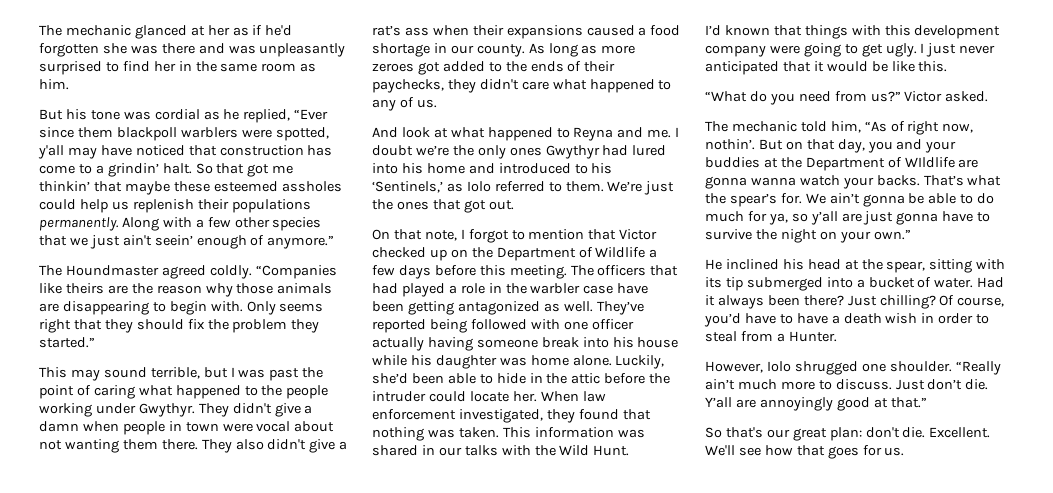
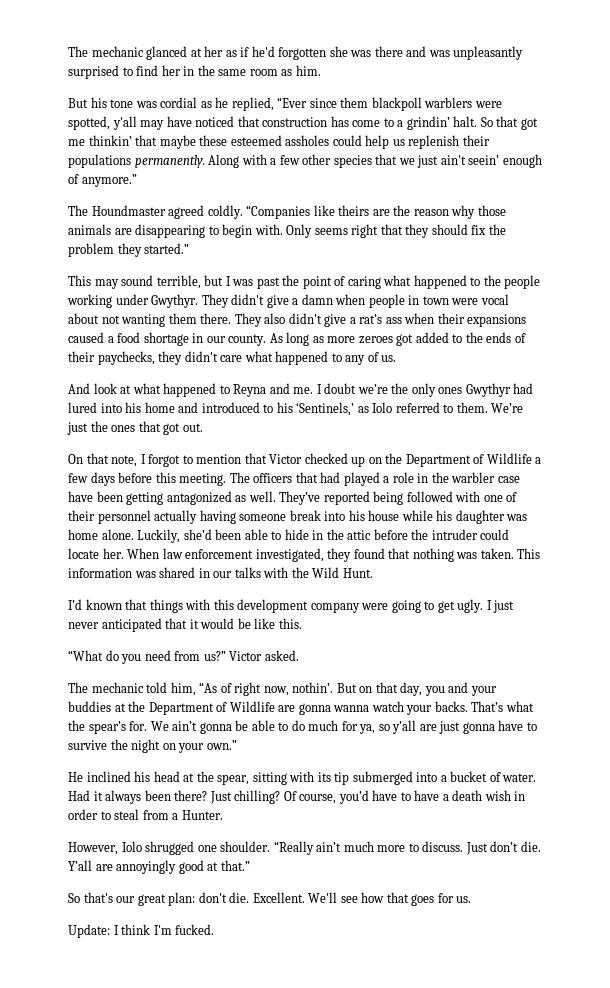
- They’ve reported being followed with one officer actually having someone break into his house while his daughter was home alone.
+ They’ve reported being followed with one of their personnel actually having someone break into his house while his daughter was home alone.
- But on that day, you and your buddies at the Department of WIldlife are gonna wanna watch your backs.
+ But on that day, you and your buddies at the Department of Wildlife are gonna wanna watch your backs.
+ Update: I think I'm fucked.

